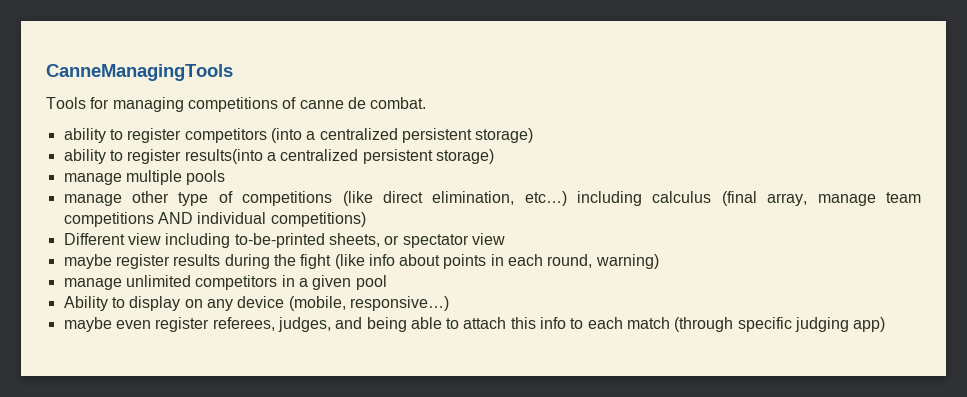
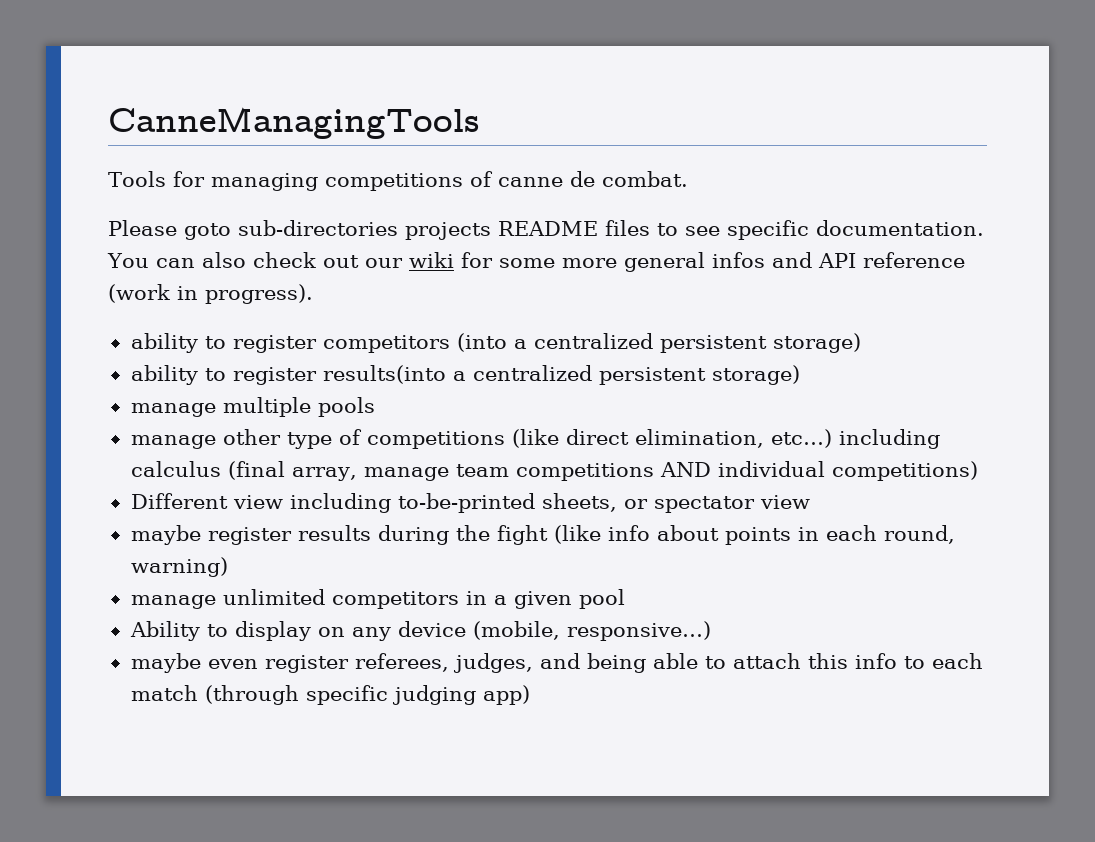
+ Please goto sub-directories projects README files to see specific documentation. You can also check out our wiki for some more general infos and API reference (work in progress).

